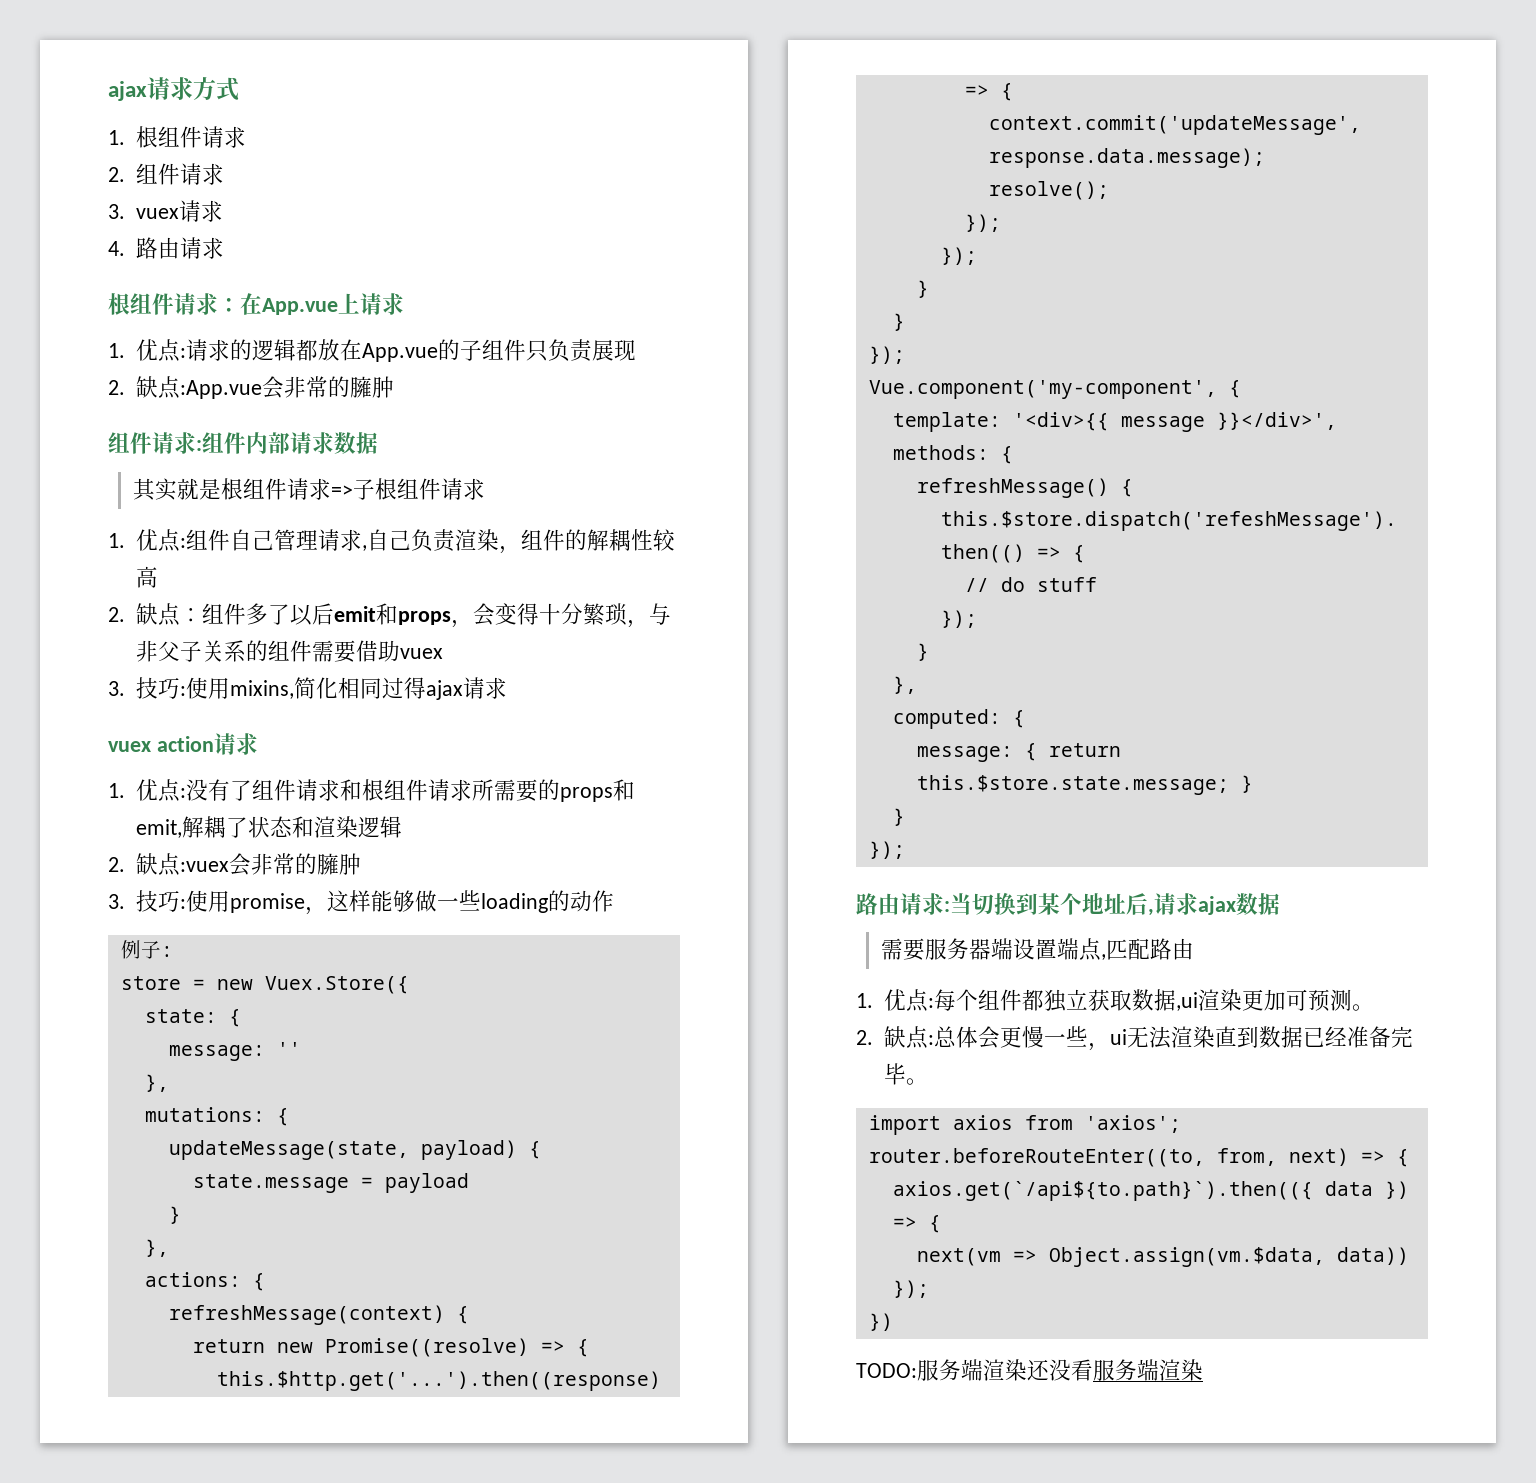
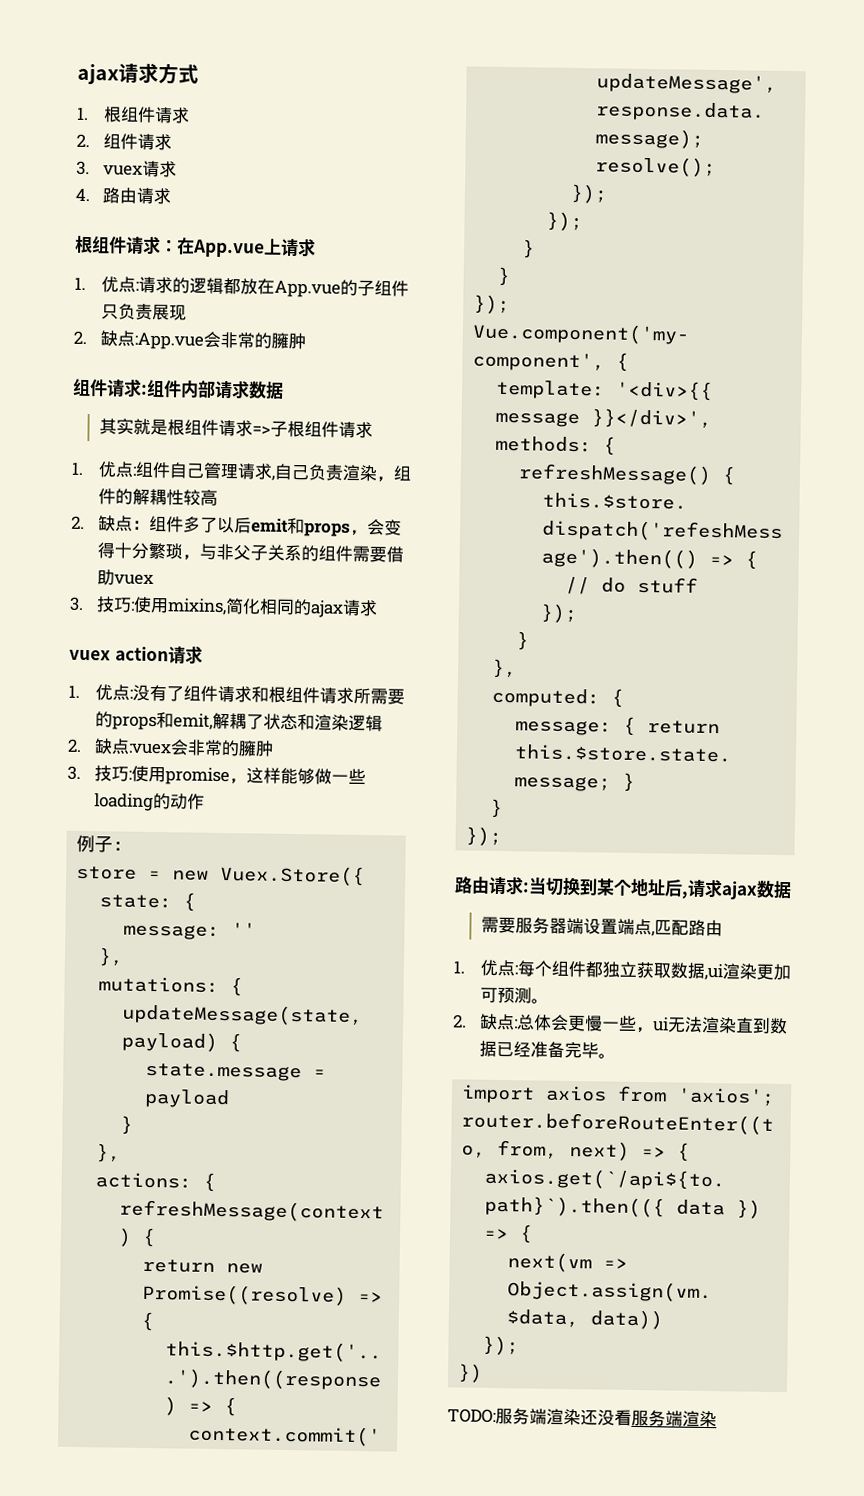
- 3.技巧:使用mixins,简化相同过得ajax请求
+ 3.技巧:使用mixins,简化相同的ajax请求

